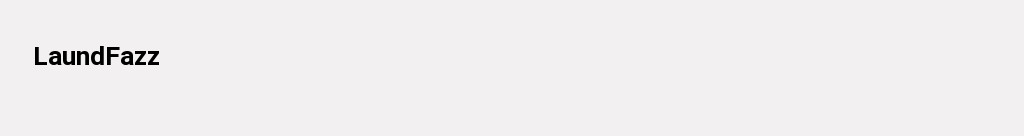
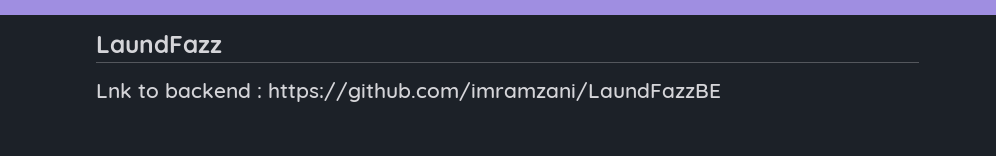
+ Lnk to backend : https://github.com/imramzani/LaundFazzBE

